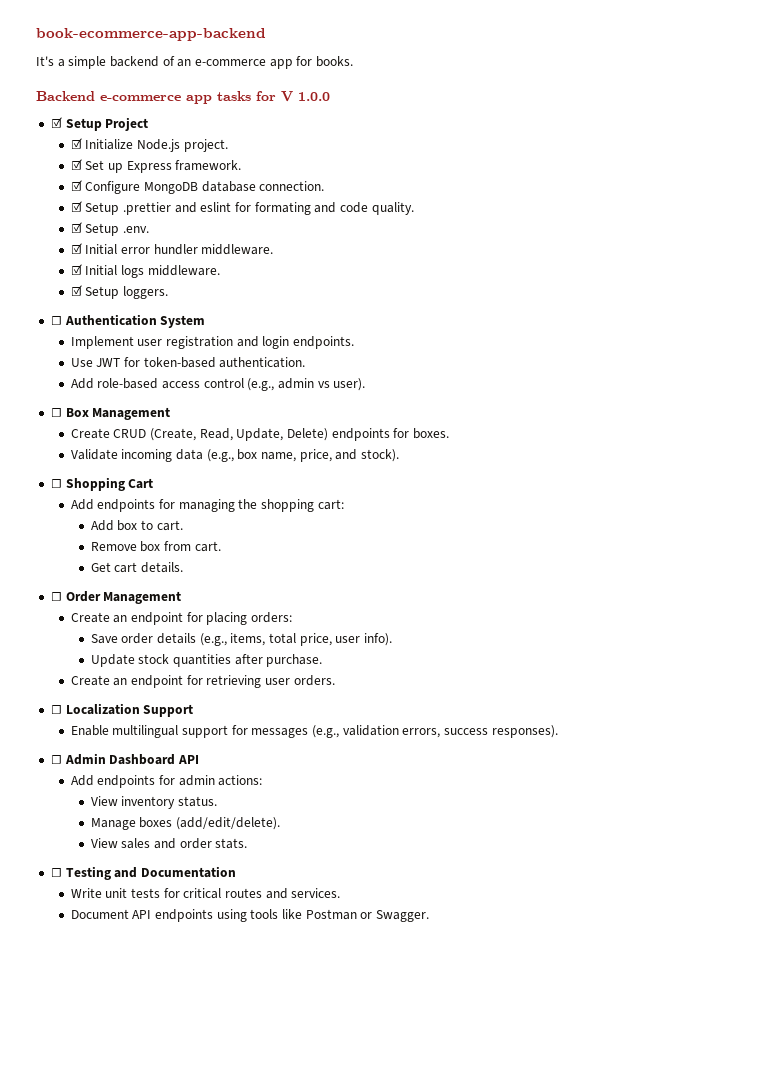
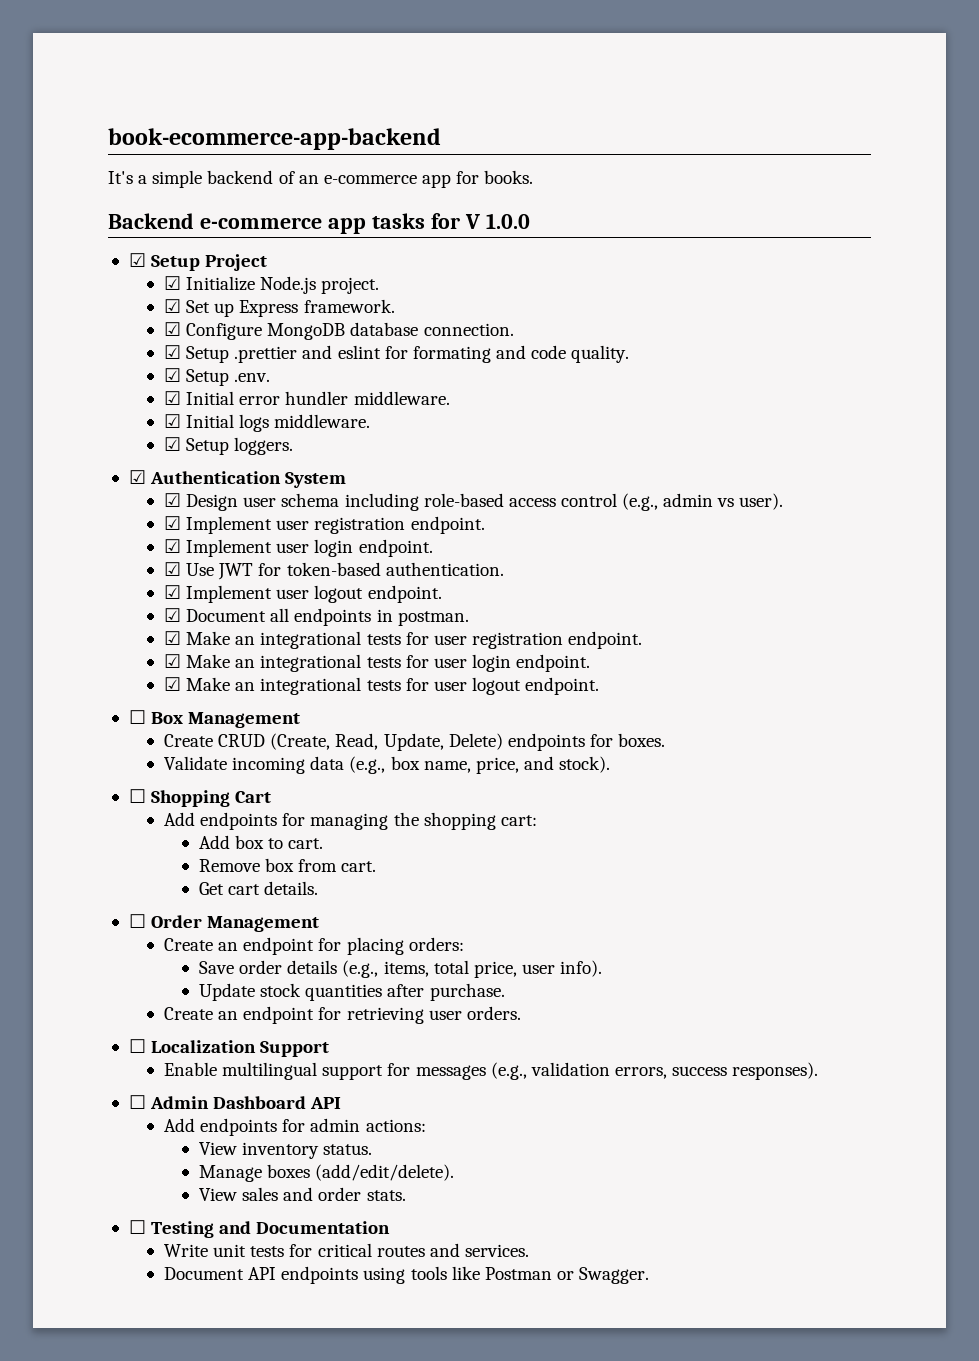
- ☐ Authentication System
+ ☑ Authentication System
- Implement user registration and login endpoints.
- Use JWT for token-based authentication.
- Add role-based access control (e.g., admin vs user).
+ ☑ Design user schema including role-based access control (e.g., admin vs user).
+ ☑ Implement user registration endpoint.
+ ☑ Implement user login endpoint.
+ ☑ Use JWT for token-based authentication.
+ ☑ Implement user logout endpoint.
+ ☑ Document all endpoints in postman.
+ ☑ Make an integrational tests for user registration endpoint.
+ ☑ Make an integrational tests for user login endpoint.
+ ☑ Make an integrational tests for user logout endpoint.

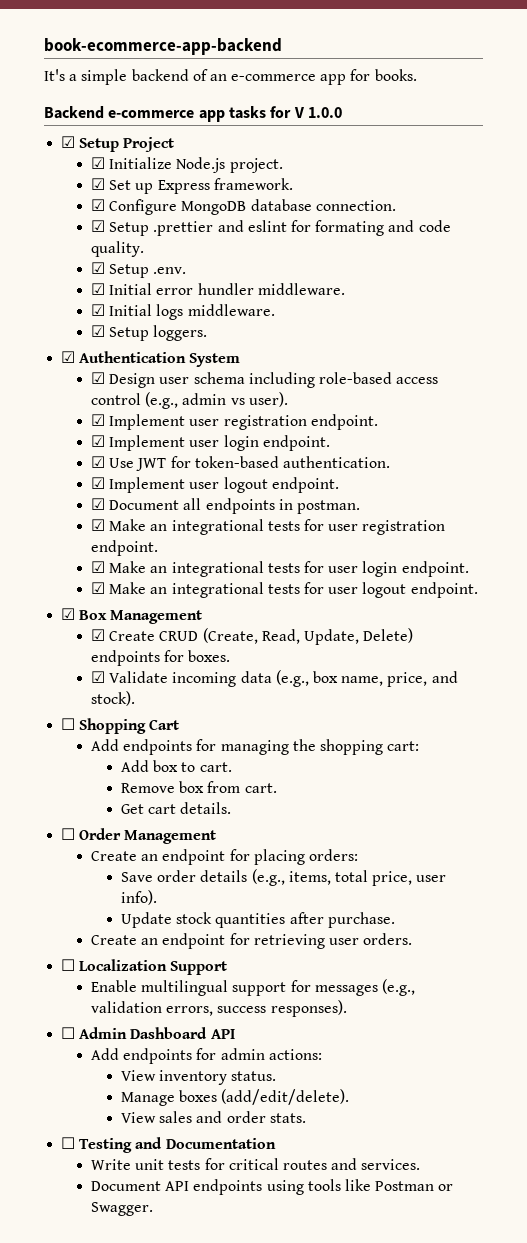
- ☐ Box Management
+ ☑ Box Management
- Create CRUD (Create, Read, Update, Delete) endpoints for boxes.
+ ☑ Create CRUD (Create, Read, Update, Delete) endpoints for boxes.
- Validate incoming data (e.g., box name, price, and stock).
+ ☑ Validate incoming data (e.g., box name, price, and stock).

